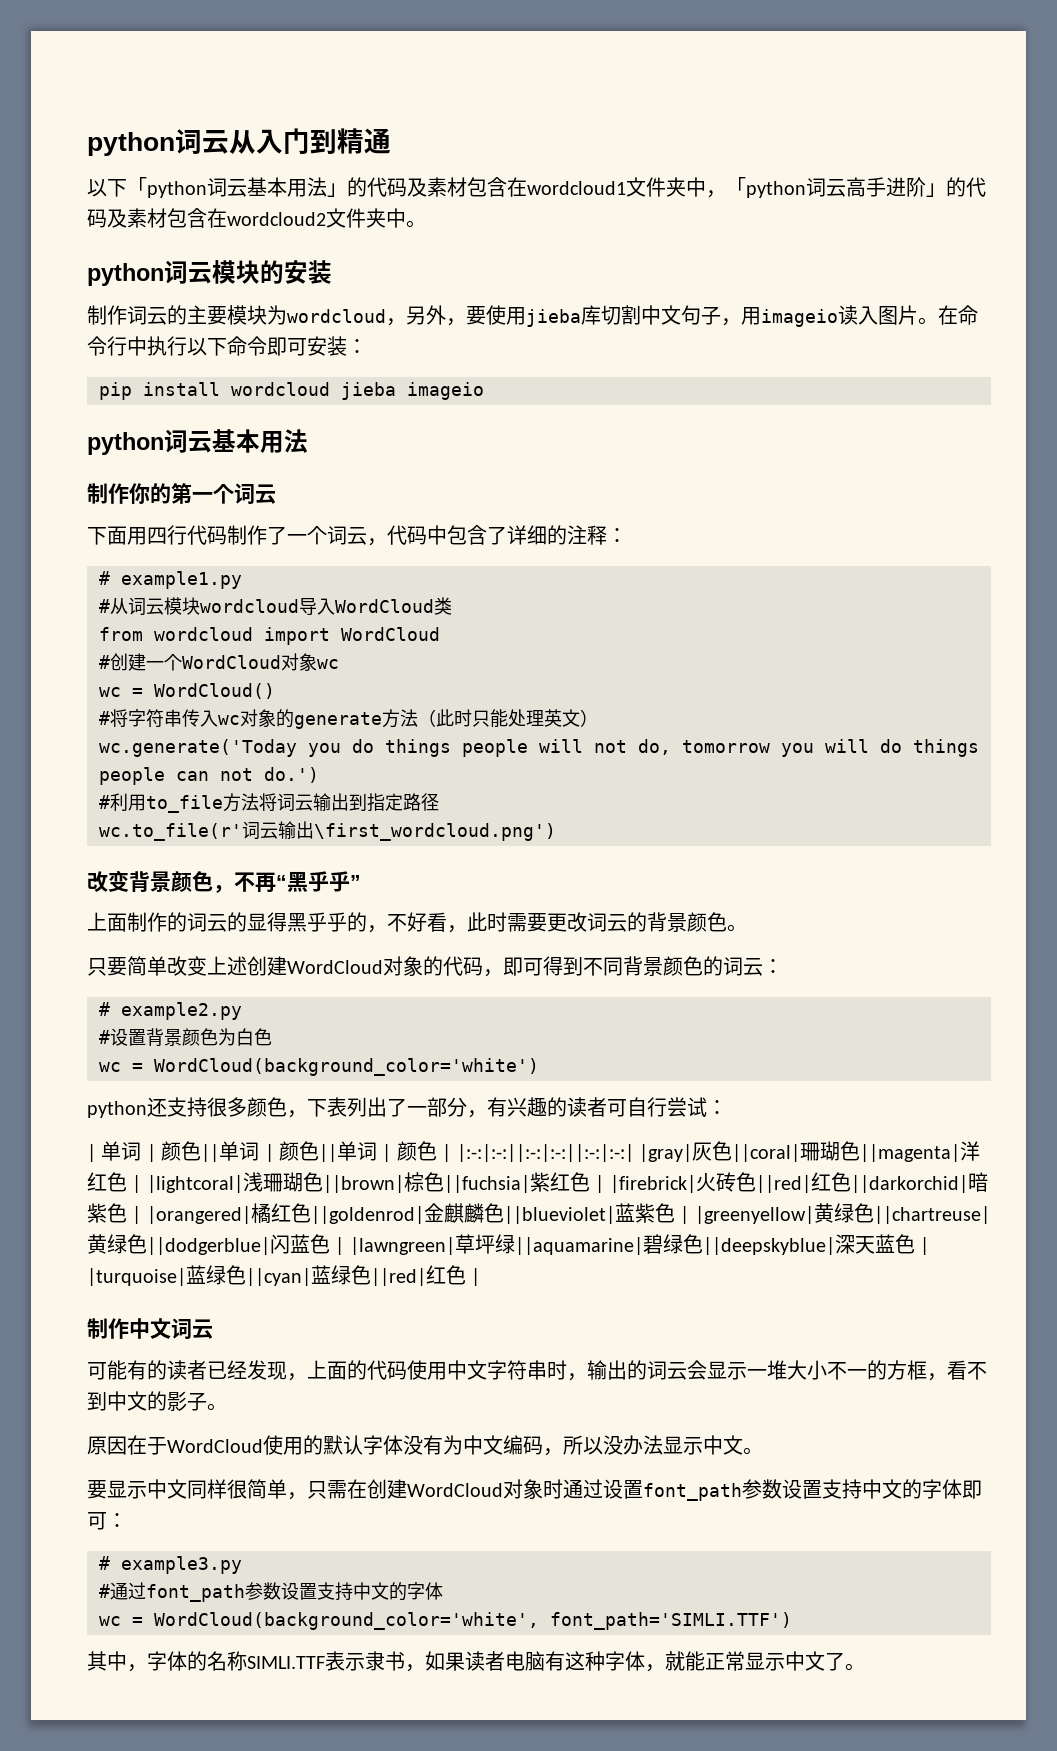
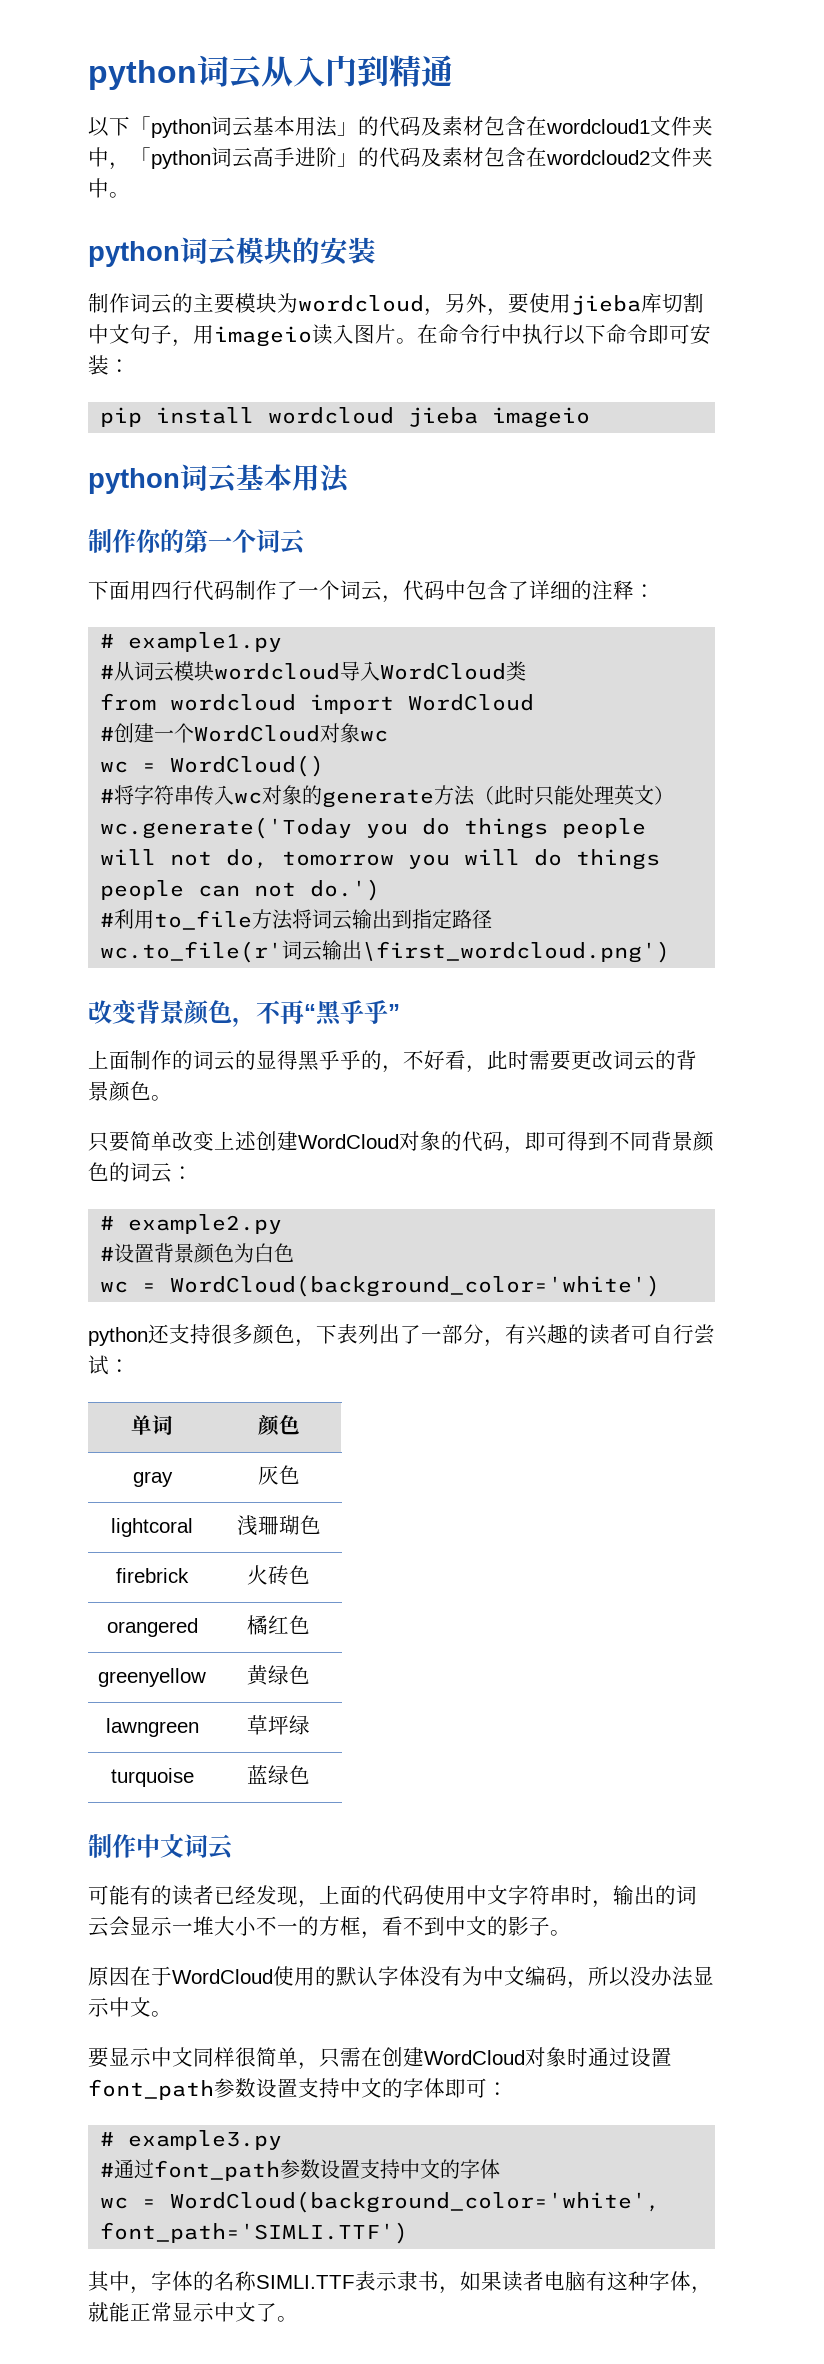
- | 单词 | 颜色||单词 | 颜色||单词 | 颜色 | |:-:|:-:||:-:|:-:||:-:|:-:| |gray|灰色||coral|珊瑚色||magenta|洋红色 | |lightcoral|浅珊瑚色||brown|棕色||fuchsia|紫红色 | |firebrick|火砖色||red|红色||darkorchid|暗紫色 | |orangered|橘红色||goldenrod|金麒麟色||blueviolet|蓝紫色 | |greenyellow|黄绿色||chartreuse|黄绿色||dodgerblue|闪蓝色 | |lawngreen|草坪绿||aquamarine|碧绿色||deepskyblue|深天蓝色 | |turquoise|蓝绿色||cyan|蓝绿色||red|红色 |
+ 单词 | 颜色
+ gray | 灰色
+ lightcoral | 浅珊瑚色
+ firebrick | 火砖色
+ orangered | 橘红色
+ greenyellow | 黄绿色
+ lawngreen | 草坪绿
+ turquoise | 蓝绿色

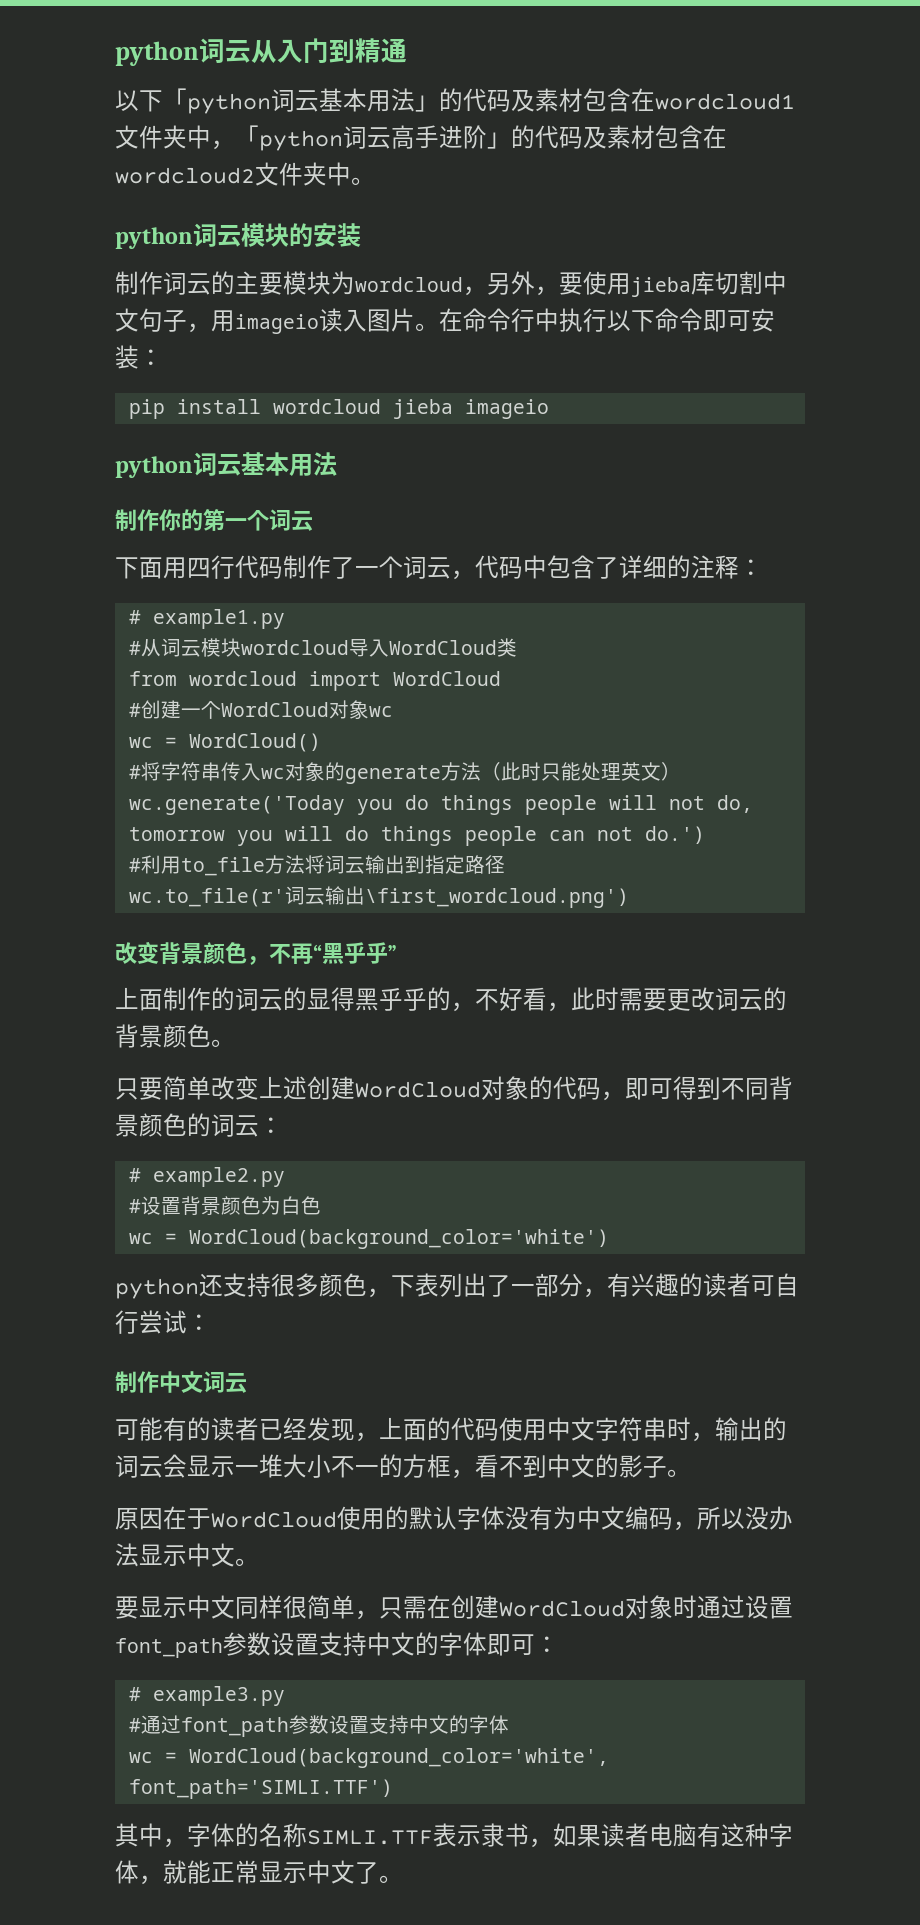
- 单词 | 颜色
- gray | 灰色
- lightcoral | 浅珊瑚色
- firebrick | 火砖色
- orangered | 橘红色
- greenyellow | 黄绿色
- lawngreen | 草坪绿
- turquoise | 蓝绿色

